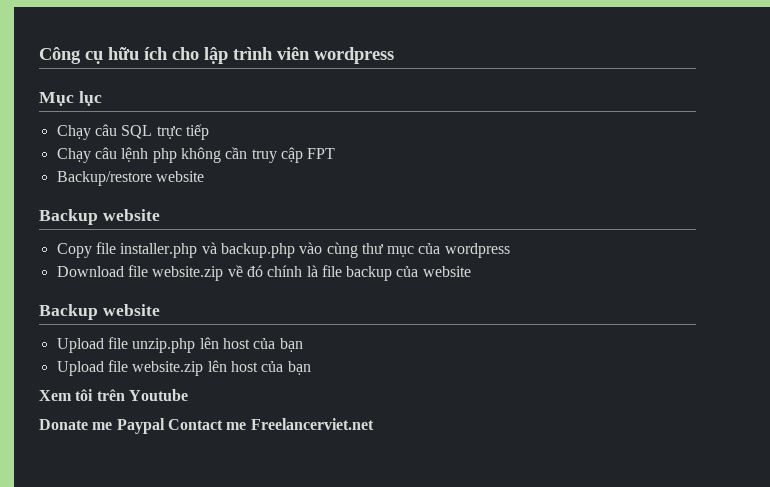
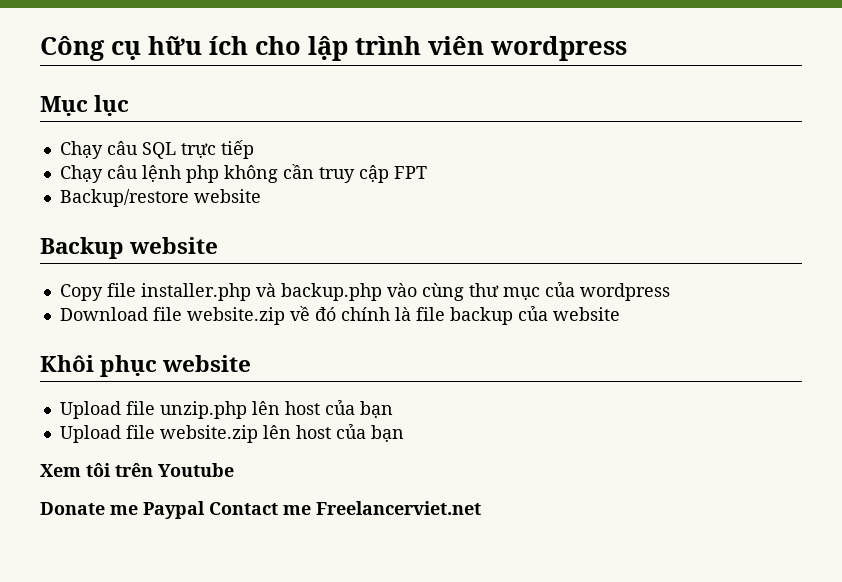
  Download file website.zip về đó chính là file backup của website
- Backup website
+ Khôi phục website

